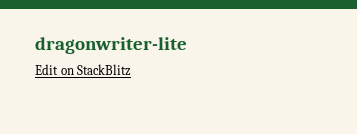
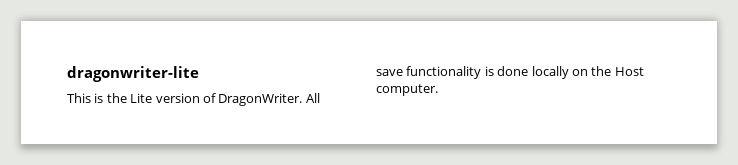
- Edit on StackBlitz
+ This is the Lite version of DragonWriter. All save functionality is done locally on the Host computer.

